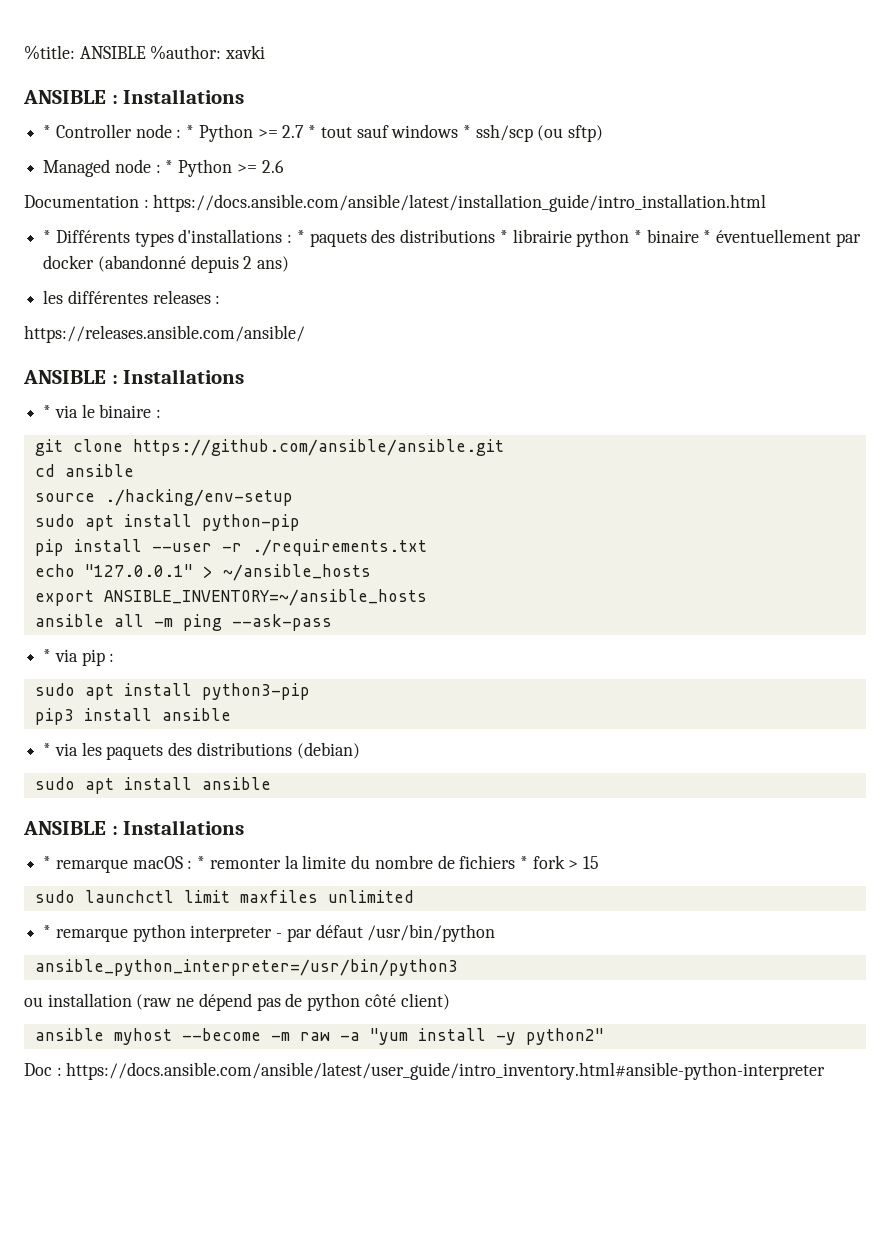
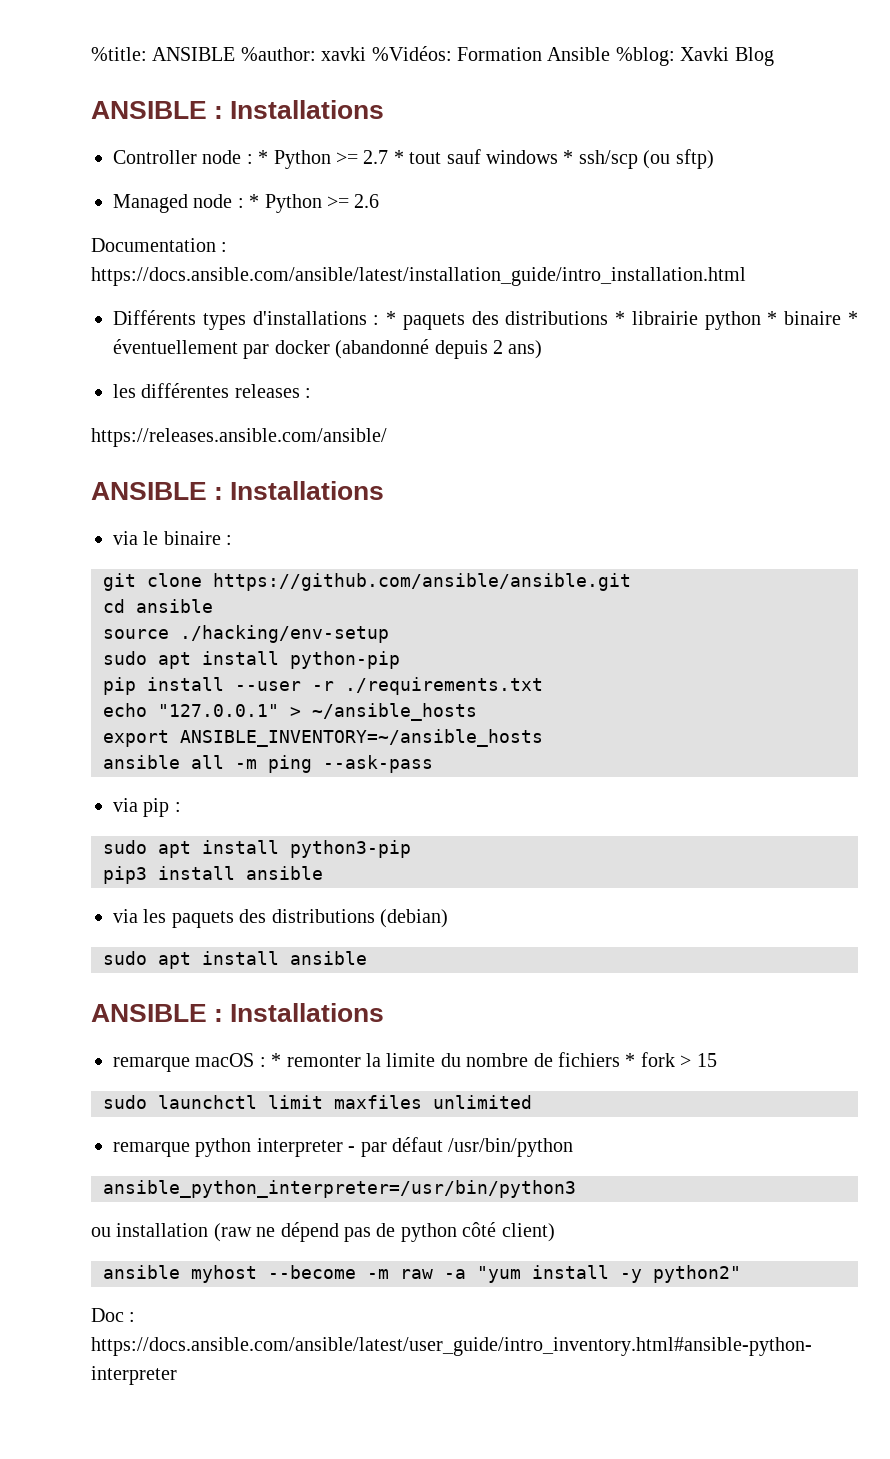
- %title: ANSIBLE %author: xavki
+ %title: ANSIBLE %author: xavki %Vidéos: Formation Ansible %blog: Xavki Blog
  ANSIBLE : Installations
- * Controller node : * Python >= 2.7 * tout sauf windows * ssh/scp (ou sftp)
+ Controller node : * Python >= 2.7 * tout sauf windows * ssh/scp (ou sftp)
- * Différents types d'installations : * paquets des distributions * librairie python * binaire * éventuellement par docker (abandonné depuis 2 ans)
+ Différents types d'installations : * paquets des distributions * librairie python * binaire * éventuellement par docker (abandonné depuis 2 ans)
- * via le binaire :
+ via le binaire :
- * via pip :
+ via pip :
- * via les paquets des distributions (debian)
+ via les paquets des distributions (debian)
- * remarque macOS : * remonter la limite du nombre de fichiers * fork > 15
+ remarque macOS : * remonter la limite du nombre de fichiers * fork > 15
- * remarque python interpreter - par défaut /usr/bin/python
+ remarque python interpreter - par défaut /usr/bin/python

